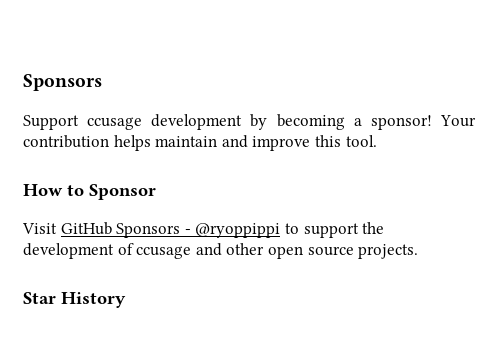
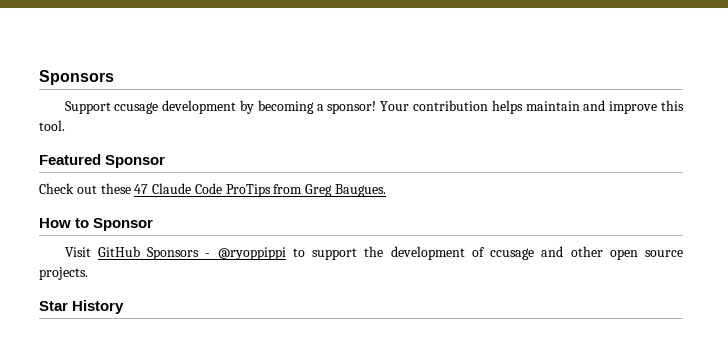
+ Featured Sponsor
+ Check out these 47 Claude Code ProTips from Greg Baugues.

